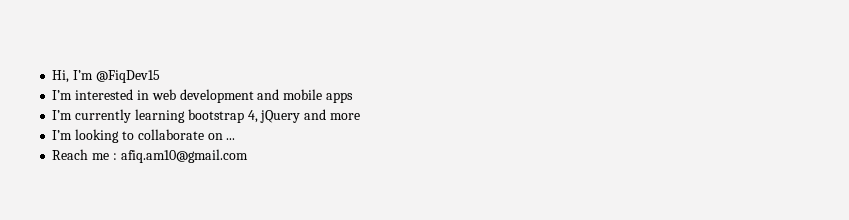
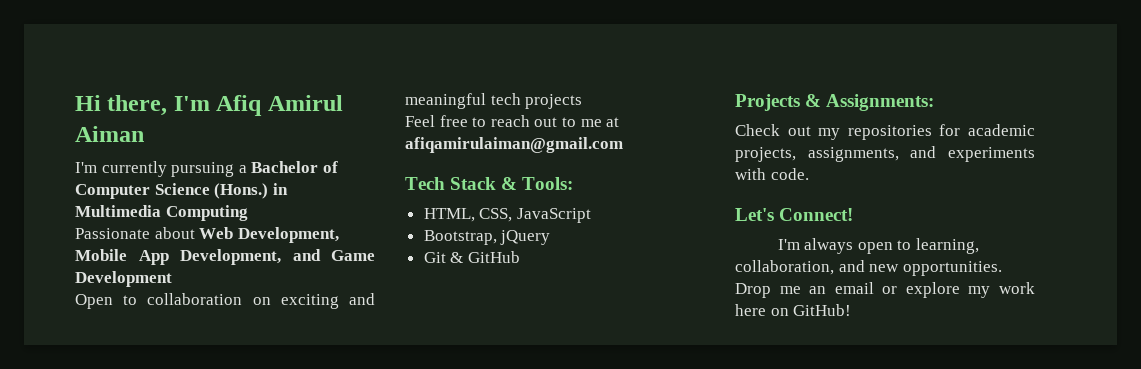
- Hi, I’m @FiqDev15
- I’m interested in web development and mobile apps
- I’m currently learning bootstrap 4, jQuery and more
- I’m looking to collaborate on ...
- Reach me : afiq.am10@gmail.com
+ Hi there, I'm Afiq Amirul Aiman
+ I'm currently pursuing a Bachelor of Computer Science (Hons.) in Multimedia Computing
+ Passionate about Web Development, Mobile App Development, and Game Development
+ Open to collaboration on exciting and meaningful tech projects
+ Feel free to reach out to me at afiqamirulaiman@gmail.com
+ Tech Stack & Tools:
+ HTML, CSS, JavaScript
+ Bootstrap, jQuery
+ Git & GitHub
+ Projects & Assignments:
+ Check out my repositories for academic projects, assignments, and experiments with code.
+ Let's Connect!
+ I'm always open to learning, collaboration, and new opportunities. Drop me an email or explore my work here on GitHub!

